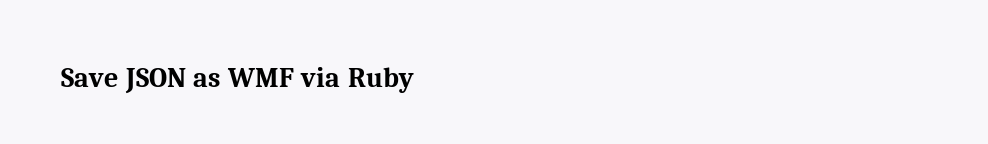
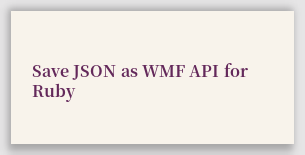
- Save JSON as WMF via Ruby
+ Save JSON as WMF API for Ruby

